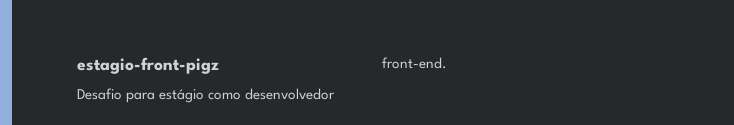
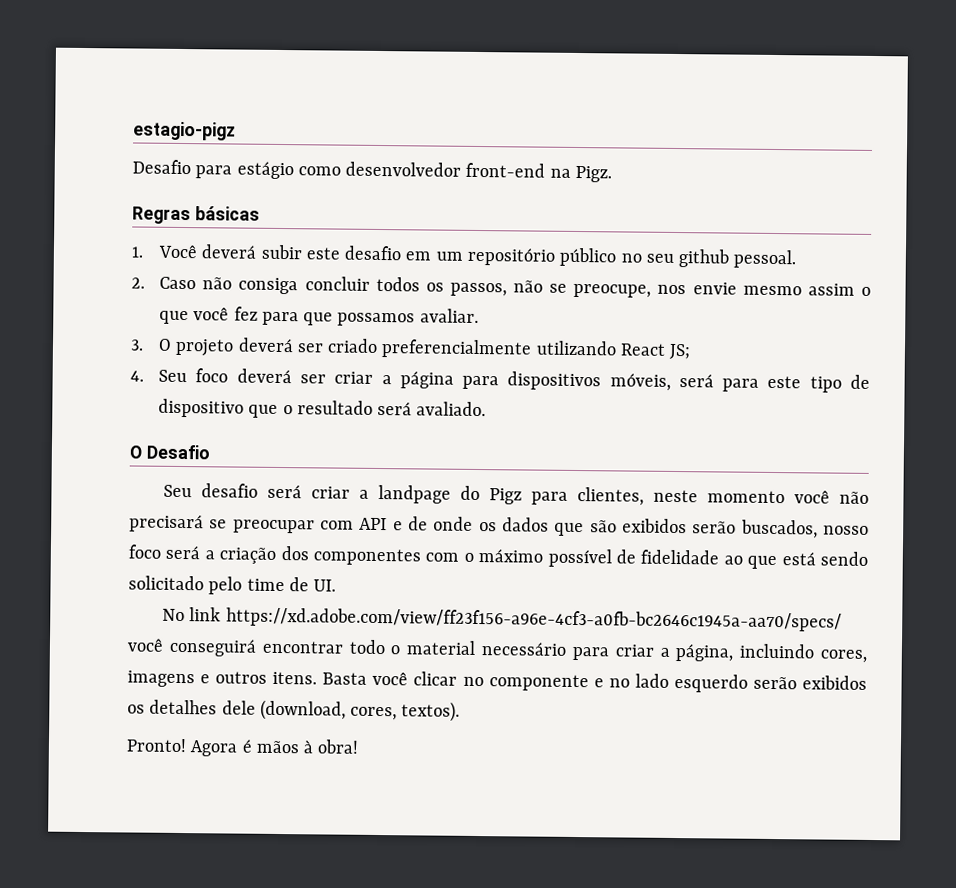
- estagio-front-pigz
+ estagio-pigz
- Desafio para estágio como desenvolvedor front-end.
+ Desafio para estágio como desenvolvedor front-end na Pigz.
+ Regras básicas
+ 1. Você deverá subir este desafio em um repositório público no seu github pessoal.
+ 2. Caso não consiga concluir todos os passos, não se preocupe, nos envie mesmo assim o que você fez para que possamos avaliar.
+ 3. O projeto deverá ser criado preferencialmente utilizando React JS;
+ 4. Seu foco deverá ser criar a página para dispositivos móveis, será para este tipo de dispositivo que o resultado será avaliado.
+ O Desafio
+ Seu desafio será criar a landpage do Pigz para clientes, neste momento você não precisará se preocupar com API e de onde os dados que são exibidos serão buscados, nosso foco será a criação dos componentes com o máximo possível de fidelidade ao que está sendo solicitado pelo time de UI.
+ No link https://xd.adobe.com/view/ff23f156-a96e-4cf3-a0fb-bc2646c1945a-aa70/specs/ você conseguirá encontrar todo o material necessário para criar a página, incluindo cores, imagens e outros itens. Basta você clicar no componente e no lado esquerdo serão exibidos os detalhes dele (download, cores, textos).
+ Pronto! Agora é mãos à obra!

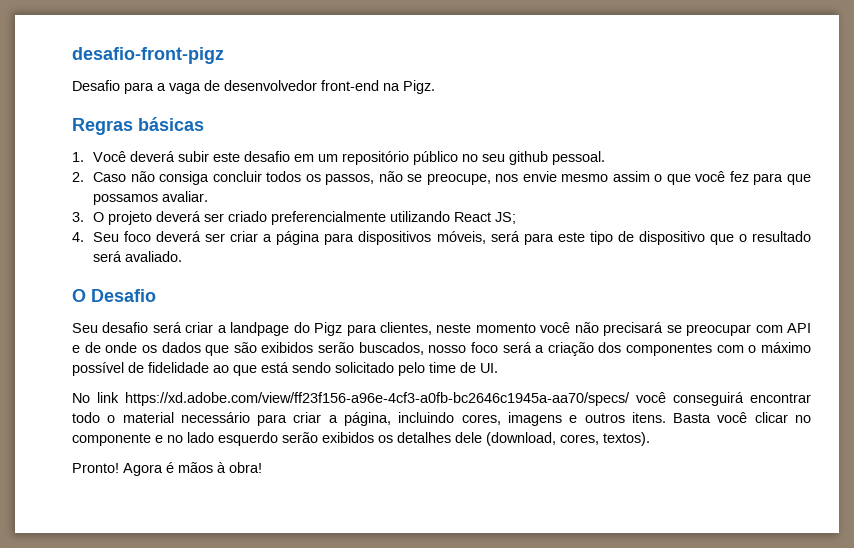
- estagio-pigz
+ desafio-front-pigz
- Desafio para estágio como desenvolvedor front-end na Pigz.
+ Desafio para a vaga de desenvolvedor front-end na Pigz.

